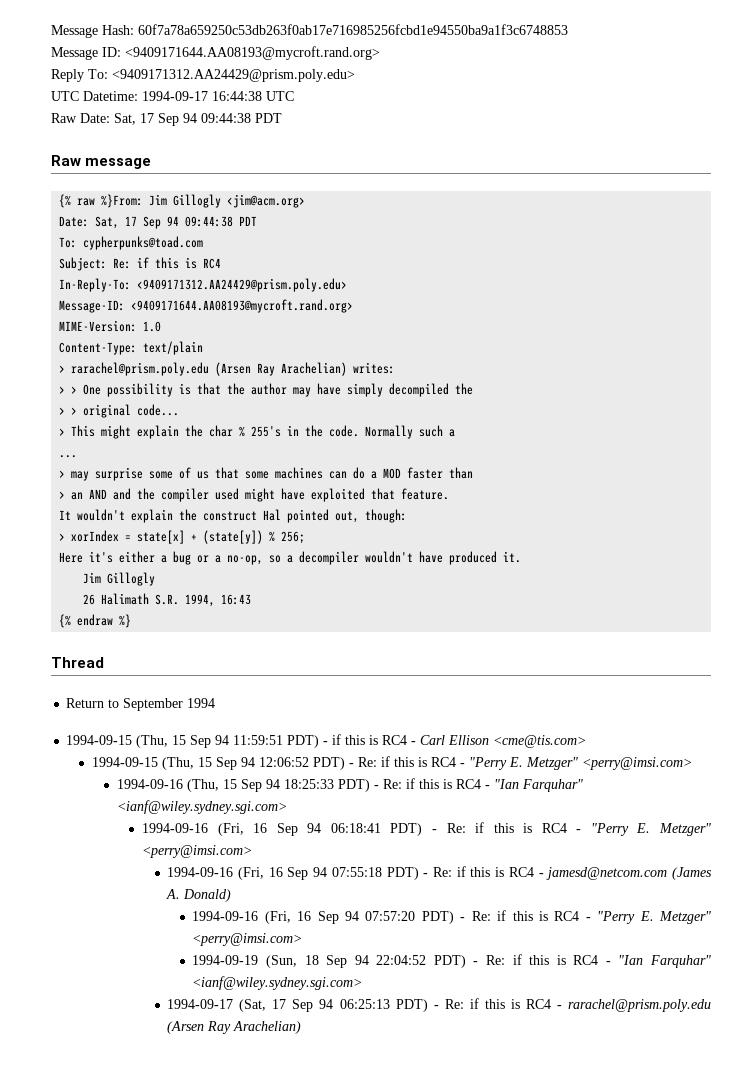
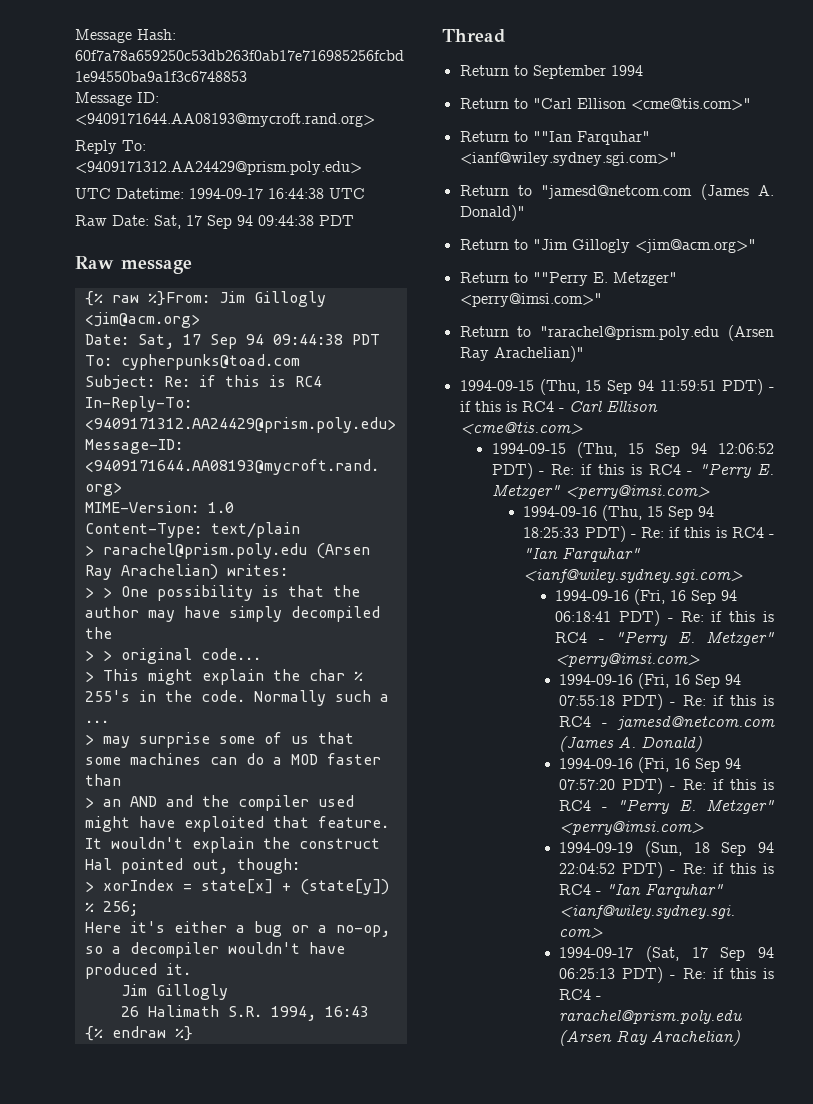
+ Return to "Carl Ellison <cme@tis.com>"
+ Return to ""Ian Farquhar" <ianf@wiley.sydney.sgi.com>"
+ Return to "jamesd@netcom.com (James A. Donald)"
+ Return to "Jim Gillogly <jim@acm.org>"
+ Return to ""Perry E. Metzger" <perry@imsi.com>"
+ Return to "rarachel@prism.poly.edu (Arsen Ray Arachelian)"

